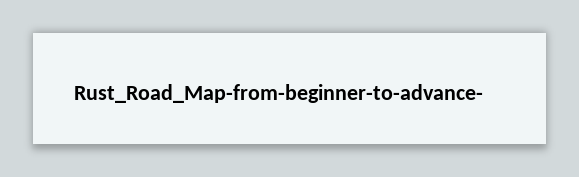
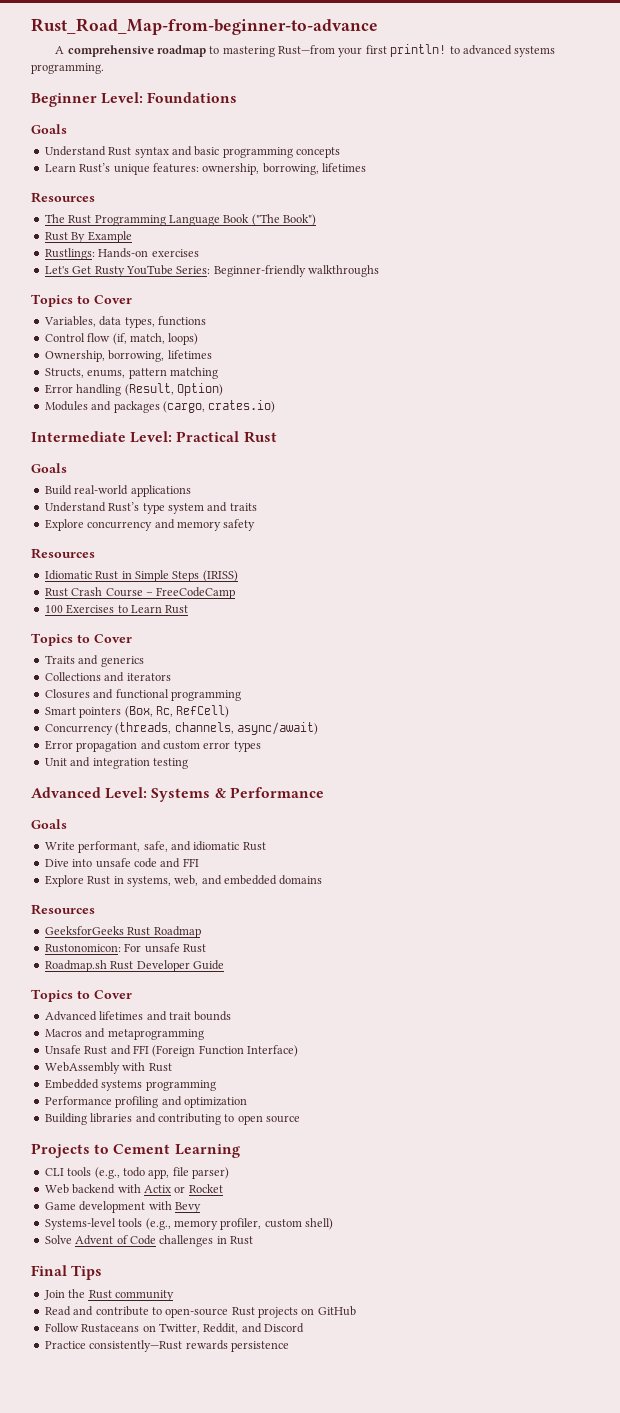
- Rust_Road_Map-from-beginner-to-advance-
+ Rust_Road_Map-from-beginner-to-advance
+ A comprehensive roadmap to mastering Rust—from your first println! to advanced systems programming.
+ Beginner Level: Foundations
+ Goals
+ Understand Rust syntax and basic programming concepts
+ Learn Rust’s unique features: ownership, borrowing, lifetimes
+ Resources
+ The Rust Programming Language Book ("The Book")
+ Rust By Example
+ Rustlings: Hands-on exercises
+ Let's Get Rusty YouTube Series: Beginner-friendly walkthroughs
+ Topics to Cover
+ Variables, data types, functions
+ Control flow (if, match, loops)
+ Ownership, borrowing, lifetimes
+ Structs, enums, pattern matching
+ Error handling (Result, Option)
+ Modules and packages (cargo, crates.io)
+ Intermediate Level: Practical Rust
+ Goals
+ Build real-world applications
+ Understand Rust’s type system and traits
+ Explore concurrency and memory safety
+ Resources
+ Idiomatic Rust in Simple Steps (IRISS)
+ Rust Crash Course – FreeCodeCamp
+ 100 Exercises to Learn Rust
+ Topics to Cover
+ Traits and generics
+ Collections and iterators
+ Closures and functional programming
+ Smart pointers (Box, Rc, RefCell)
+ Concurrency (threads, channels, async/await)
+ Error propagation and custom error types
+ Unit and integration testing
+ Advanced Level: Systems & Performance
+ Goals
+ Write performant, safe, and idiomatic Rust
+ Dive into unsafe code and FFI
+ Explore Rust in systems, web, and embedded domains
+ Resources
+ GeeksforGeeks Rust Roadmap
+ Rustonomicon: For unsafe Rust
+ Roadmap.sh Rust Developer Guide
+ Topics to Cover
+ Advanced lifetimes and trait bounds
+ Macros and metaprogramming
+ Unsafe Rust and FFI (Foreign Function Interface)
+ WebAssembly with Rust
+ Embedded systems programming
+ Performance profiling and optimization
+ Building libraries and contributing to open source
+ Projects to Cement Learning
+ CLI tools (e.g., todo app, file parser)
+ Web backend with Actix or Rocket
+ Game development with Bevy
+ Systems-level tools (e.g., memory profiler, custom shell)
+ Solve Advent of Code challenges in Rust
+ Final Tips
+ Join the Rust community
+ Read and contribute to open-source Rust projects on GitHub
+ Follow Rustaceans on Twitter, Reddit, and Discord
+ Practice consistently—Rust rewards persistence

